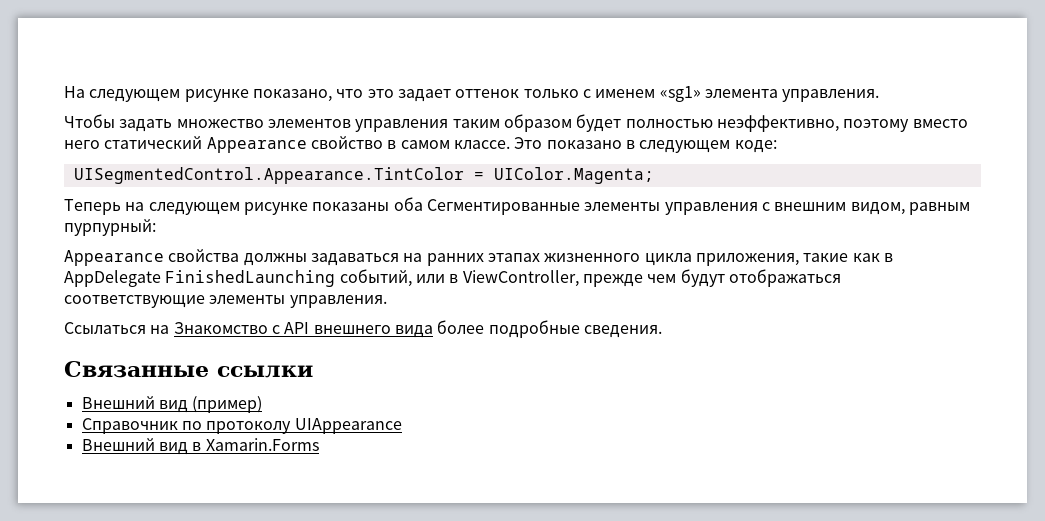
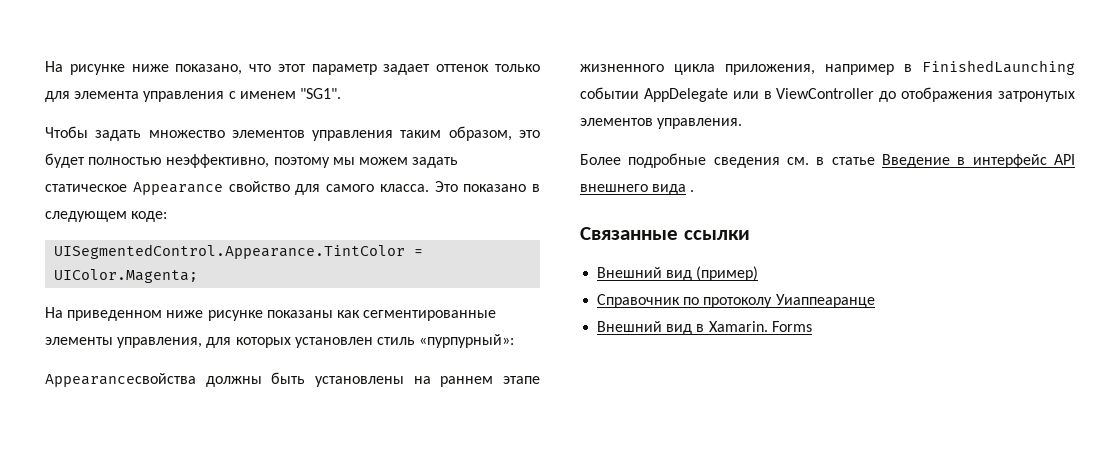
- На следующем рисунке показано, что это задает оттенок только с именем «sg1» элемента управления.
+ На рисунке ниже показано, что этот параметр задает оттенок только для элемента управления с именем "SG1".
- Чтобы задать множество элементов управления таким образом будет полностью неэффективно, поэтому вместо него статический Appearance свойство в самом классе.
+ Чтобы задать множество элементов управления таким образом, это будет полностью неэффективно, поэтому мы можем задать статическое Appearance свойство для самого класса.
- Теперь на следующем рисунке показаны оба Сегментированные элементы управления с внешним видом, равным пурпурный:
- Appearance свойства должны задаваться на ранних этапах жизненного цикла приложения, такие как в AppDelegate FinishedLaunching событий, или в ViewController, прежде чем будут отображаться соответствующие элементы управления.
- Ссылаться на Знакомство с API внешнего вида более подробные сведения.
+ На приведенном ниже рисунке показаны как сегментированные элементы управления, для которых установлен стиль «пурпурный»:
+ Appearanceсвойства должны быть установлены на раннем этапе жизненного цикла приложения, например в FinishedLaunching событии AppDelegate или в ViewController до отображения затронутых элементов управления.
+ Более подробные сведения см. в статье Введение в интерфейс API внешнего вида .
- Справочник по протоколу UIAppearance
+ Справочник по протоколу Уиаппеаранце
- Внешний вид в Xamarin.Forms
+ Внешний вид в Xamarin. Forms

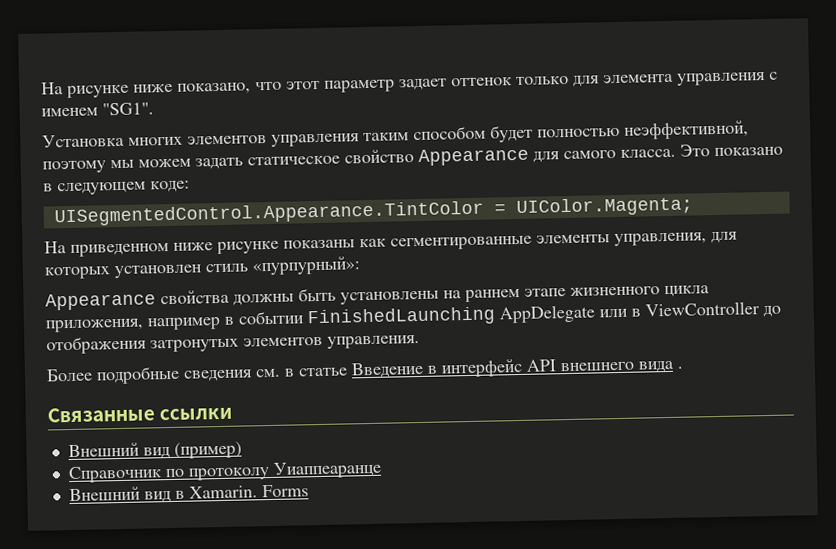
- Чтобы задать множество элементов управления таким образом, это будет полностью неэффективно, поэтому мы можем задать статическое Appearance свойство для самого класса.
+ Установка многих элементов управления таким способом будет полностью неэффективной, поэтому мы можем задать статическое свойство Appearance для самого класса.
- Appearanceсвойства должны быть установлены на раннем этапе жизненного цикла приложения, например в FinishedLaunching событии AppDelegate или в ViewController до отображения затронутых элементов управления.
+ Appearance свойства должны быть установлены на раннем этапе жизненного цикла приложения, например в событии FinishedLaunching AppDelegate или в ViewController до отображения затронутых элементов управления.

